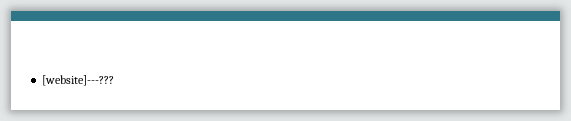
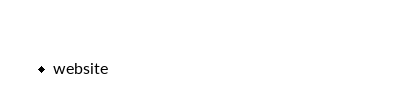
- [website]---???
+ website

